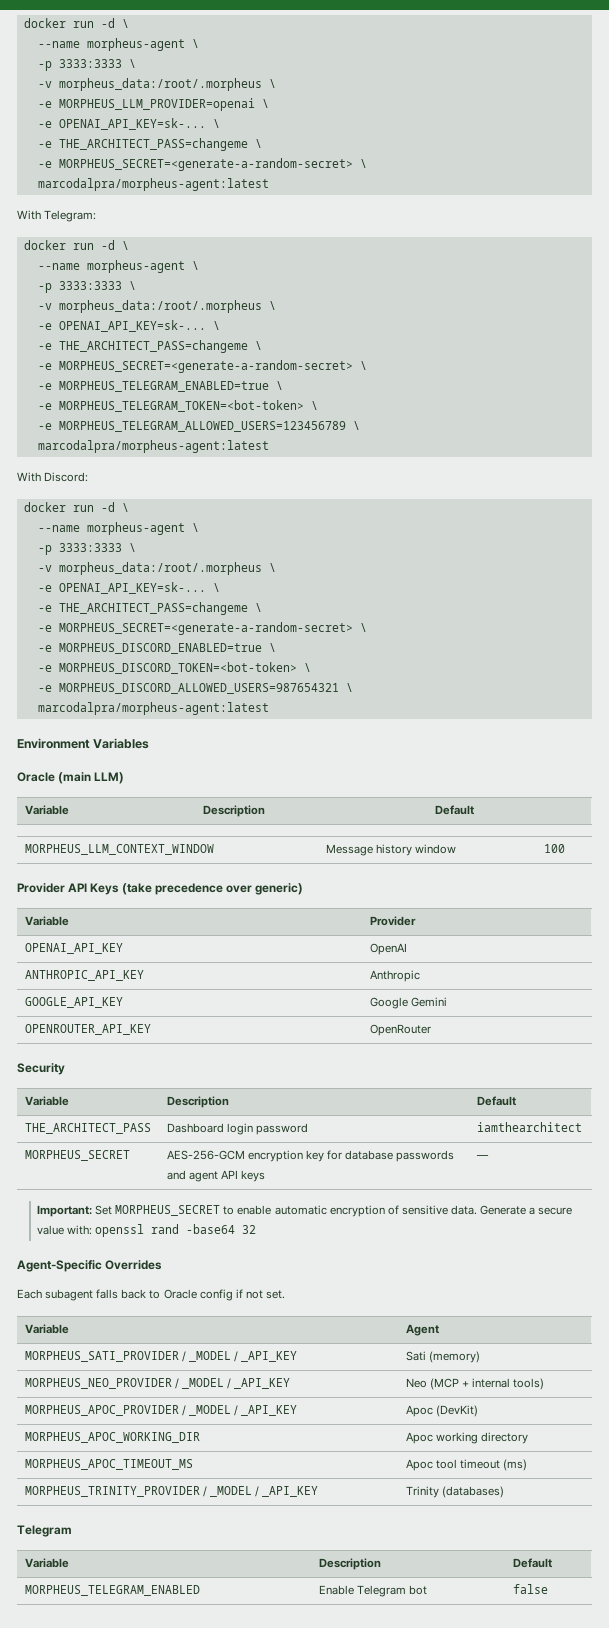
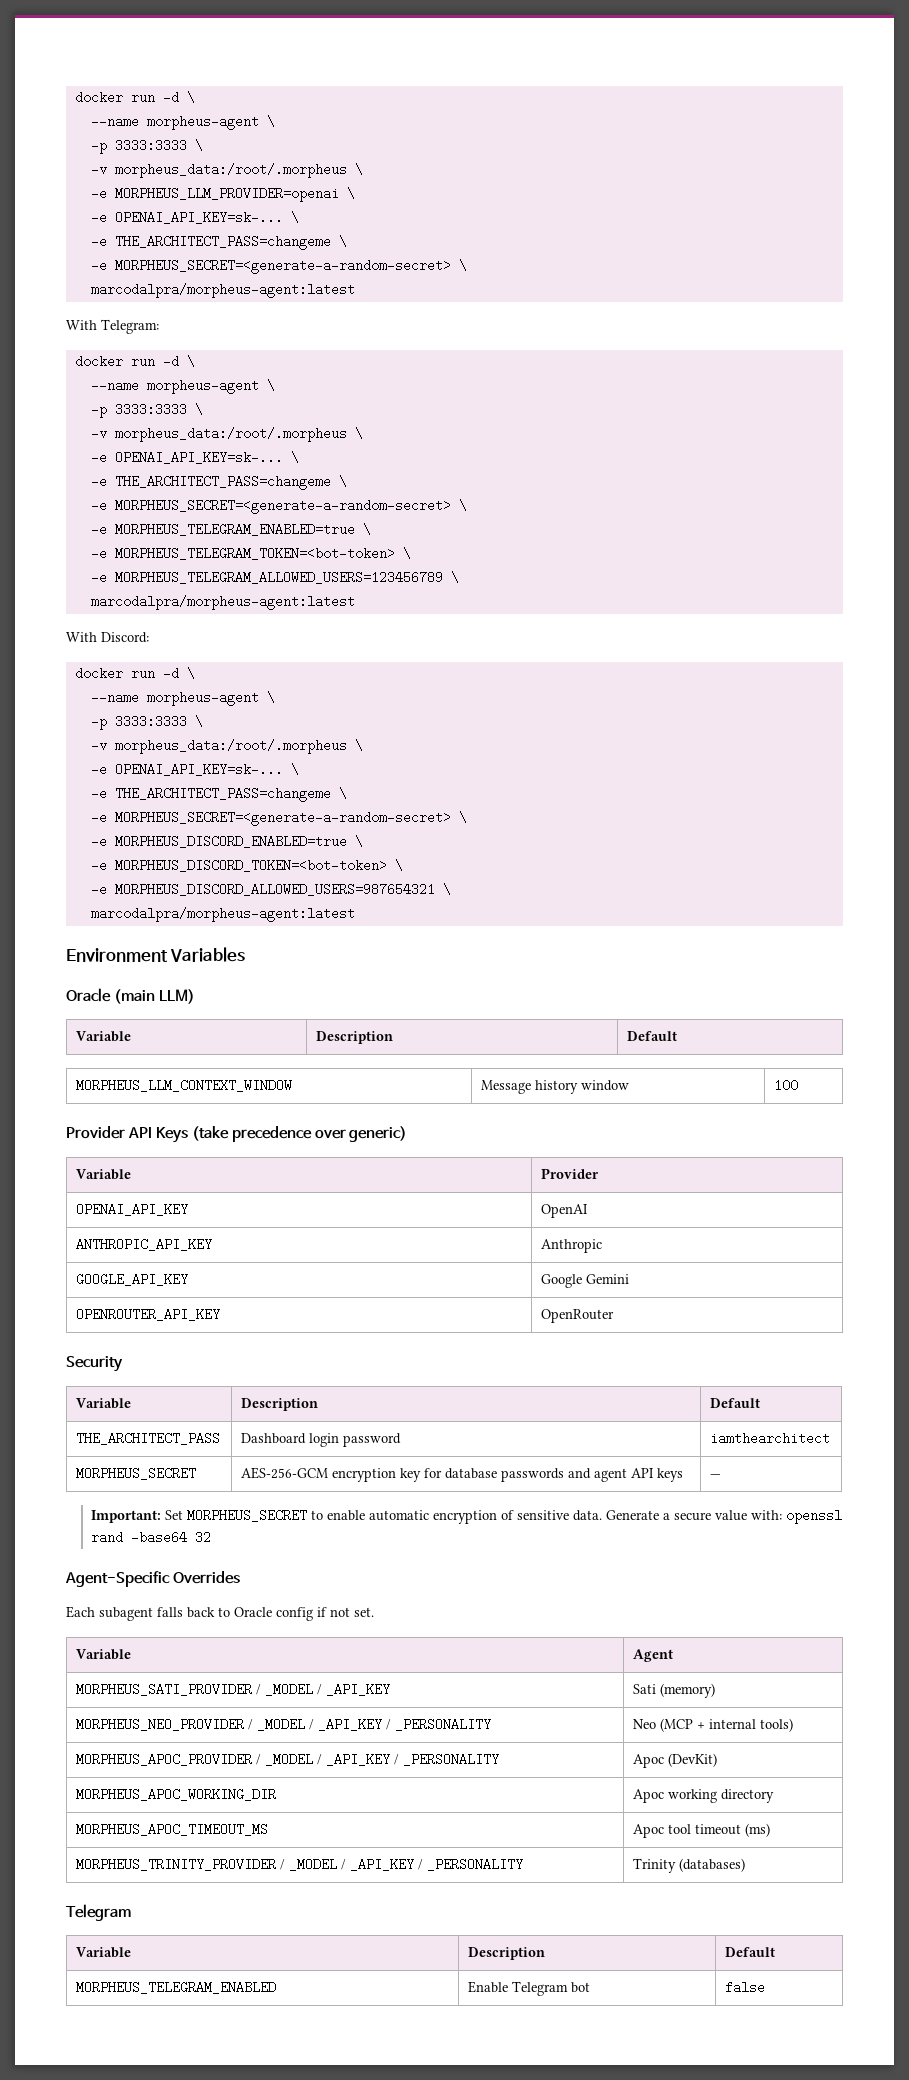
- MORPHEUS_NEO_PROVIDER / _MODEL / _API_KEY | Neo (MCP + internal tools)
+ MORPHEUS_NEO_PROVIDER / _MODEL / _API_KEY / _PERSONALITY | Neo (MCP + internal tools)
- MORPHEUS_APOC_PROVIDER / _MODEL / _API_KEY | Apoc (DevKit)
+ MORPHEUS_APOC_PROVIDER / _MODEL / _API_KEY / _PERSONALITY | Apoc (DevKit)
- MORPHEUS_TRINITY_PROVIDER / _MODEL / _API_KEY | Trinity (databases)
+ MORPHEUS_TRINITY_PROVIDER / _MODEL / _API_KEY / _PERSONALITY | Trinity (databases)

